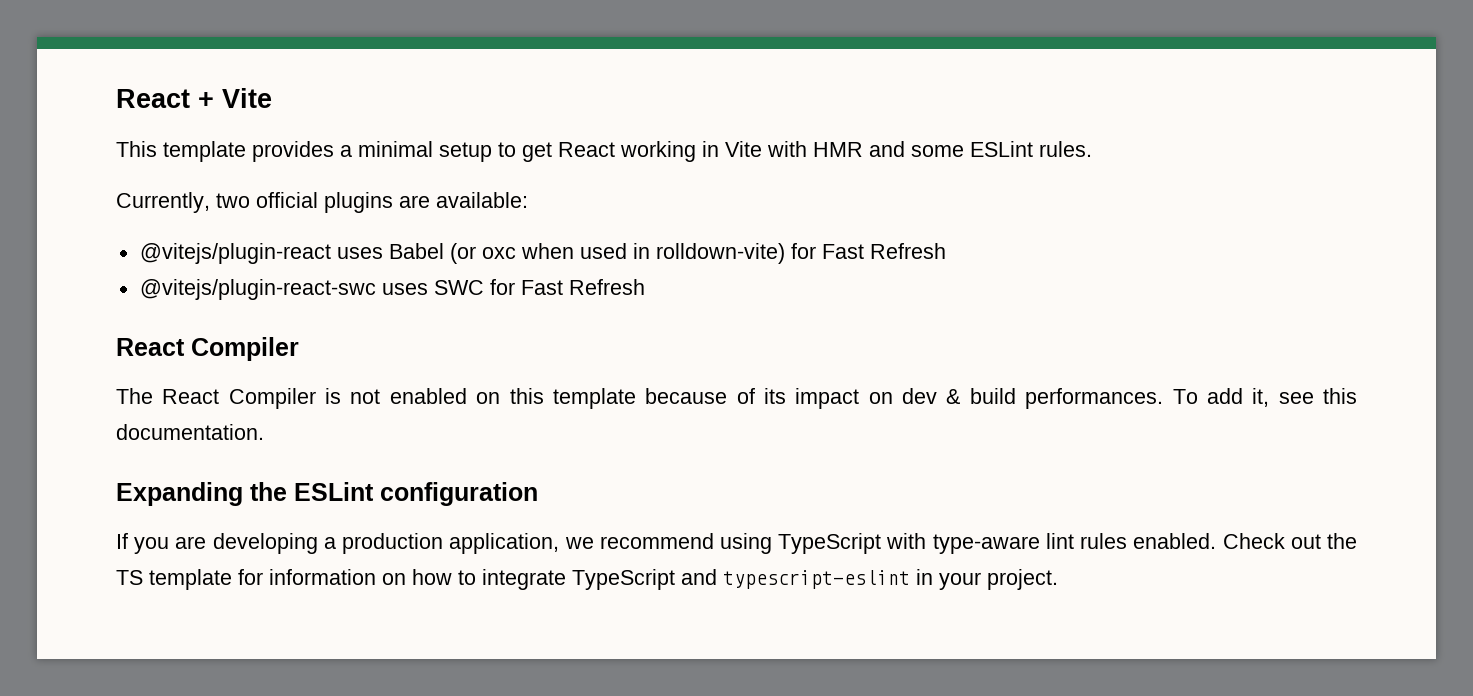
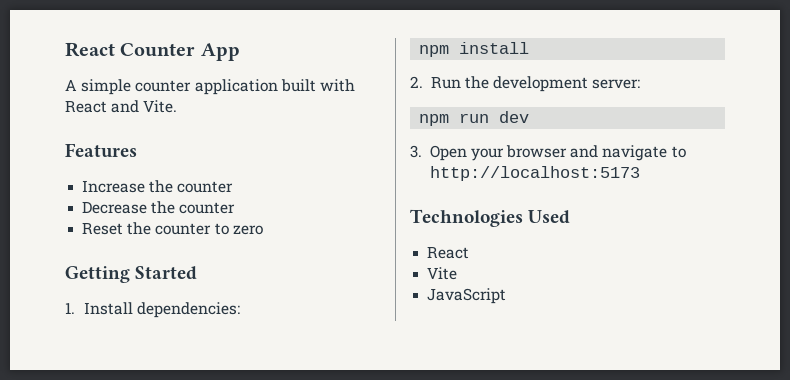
- React + Vite
- This template provides a minimal setup to get React working in Vite with HMR and some ESLint rules.
- Currently, two official plugins are available:
- @vitejs/plugin-react uses Babel (or oxc when used in rolldown-vite) for Fast Refresh
- @vitejs/plugin-react-swc uses SWC for Fast Refresh
- React Compiler
- The React Compiler is not enabled on this template because of its impact on dev & build performances. To add it, see this documentation.
- Expanding the ESLint configuration
- If you are developing a production application, we recommend using TypeScript with type-aware lint rules enabled. Check out the TS template for information on how to integrate TypeScript and typescript-eslint in your project.
+ React Counter App
+ A simple counter application built with React and Vite.
+ Features
+ Increase the counter
+ Decrease the counter
+ Reset the counter to zero
+ Getting Started
+ 1. Install dependencies:
+ npm install
+ 2. Run the development server:
+ npm run dev
+ 3. Open your browser and navigate to http://localhost:5173
+ Technologies Used
+ React
+ Vite
+ JavaScript

